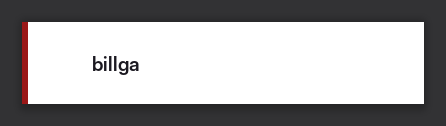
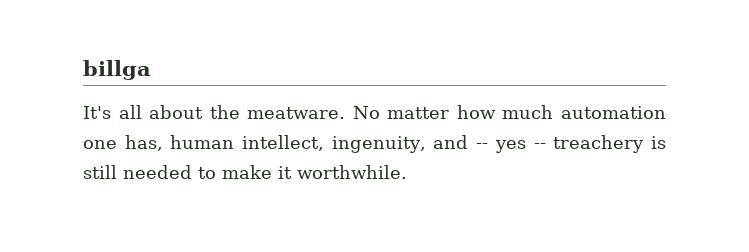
+ It's all about the meatware. No matter how much automation one has, human intellect, ingenuity, and -- yes -- treachery is still needed to make it worthwhile.

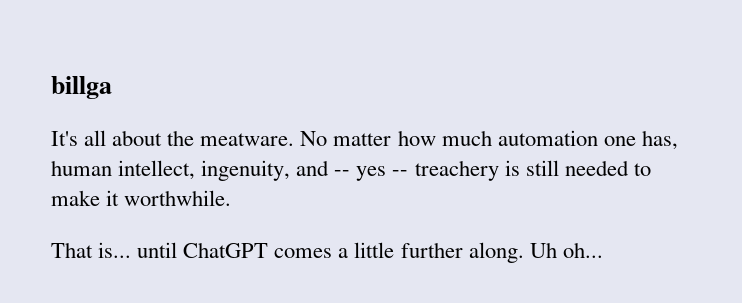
+ That is... until ChatGPT comes a little further along. Uh oh...

